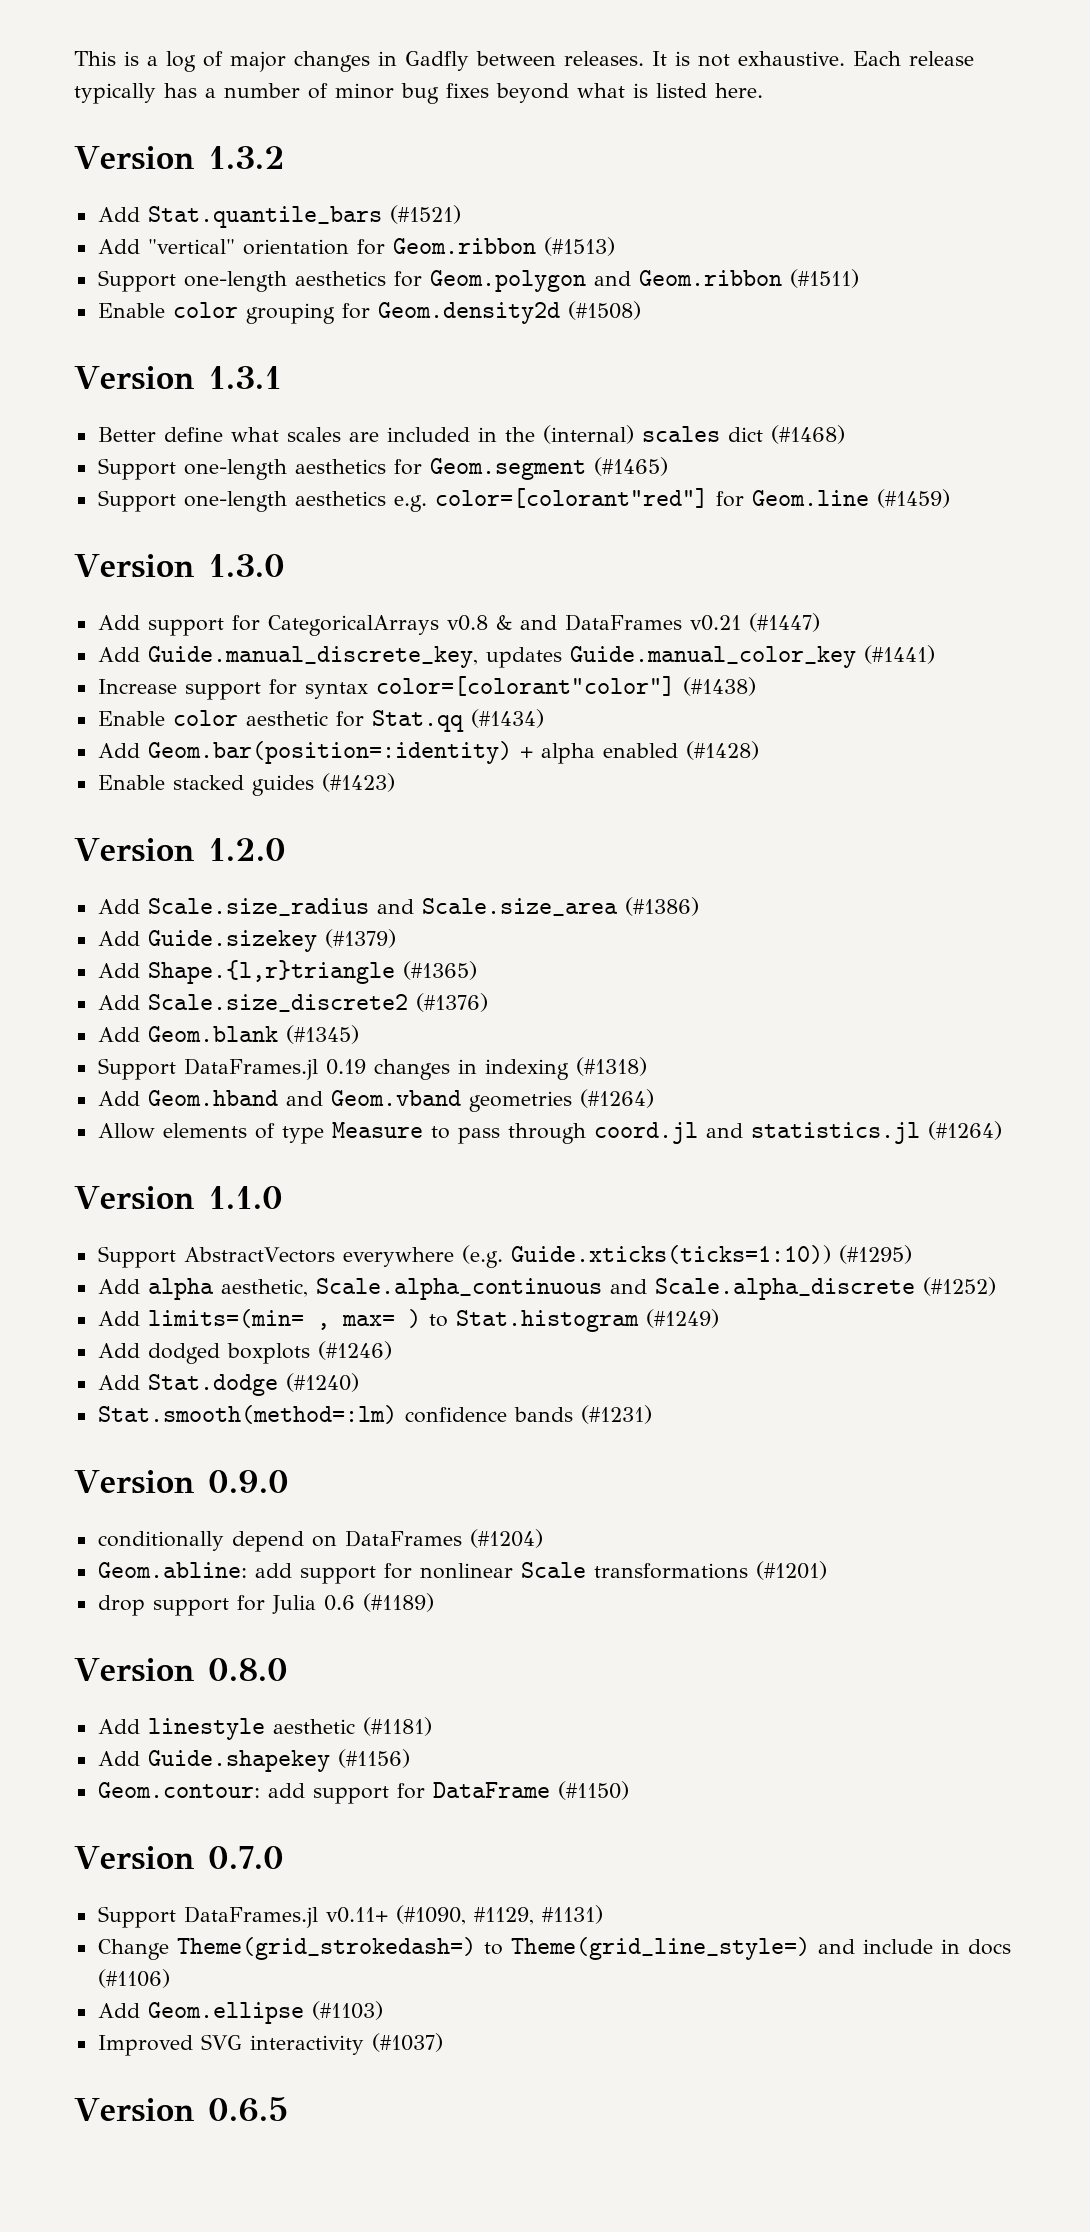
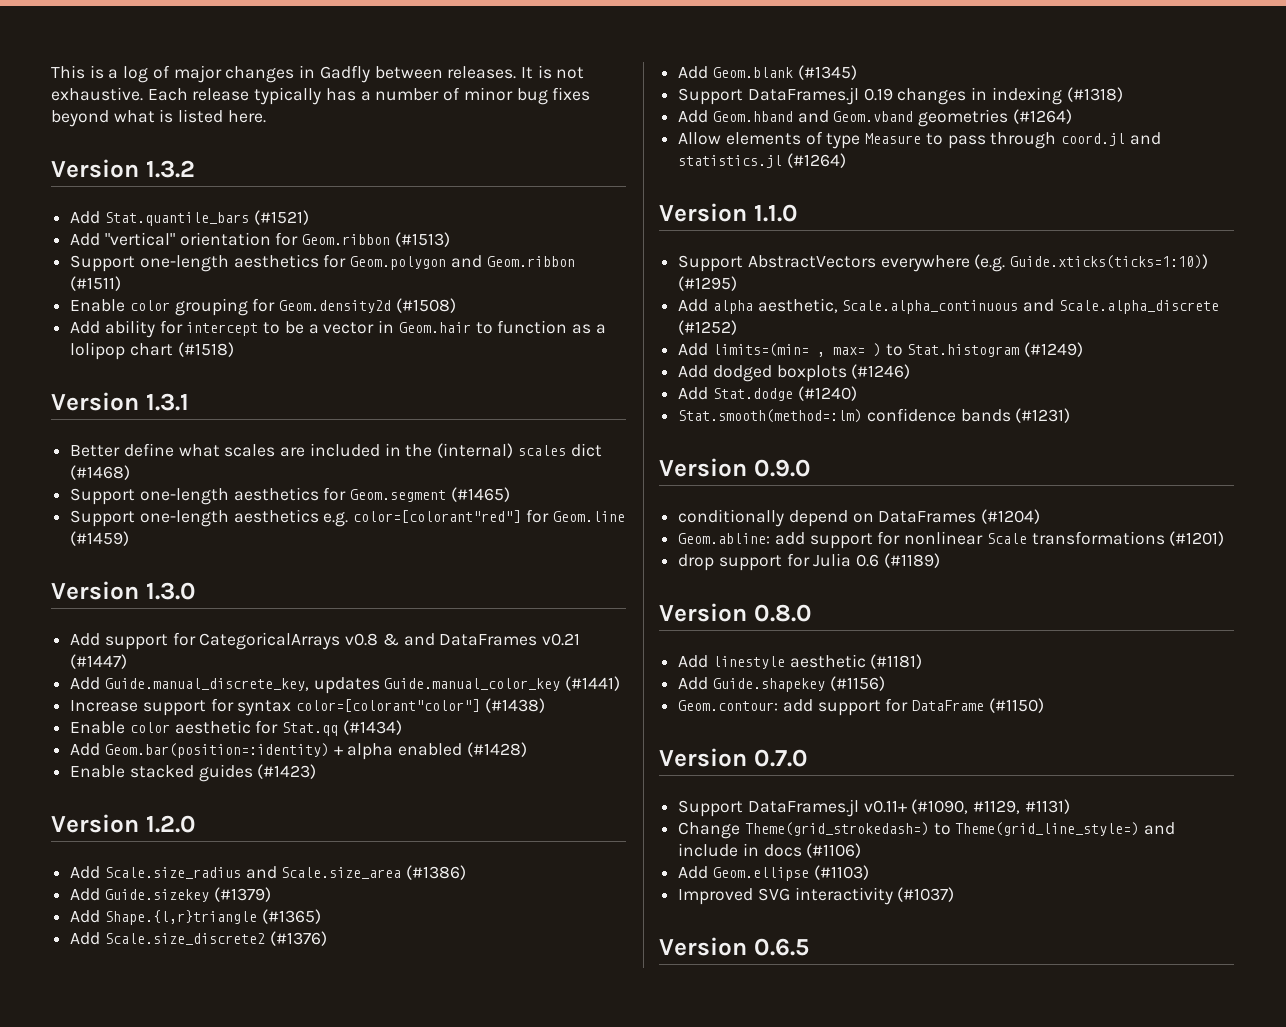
+ Add ability for intercept to be a vector in Geom.hair to function as a lolipop chart (#1518)

